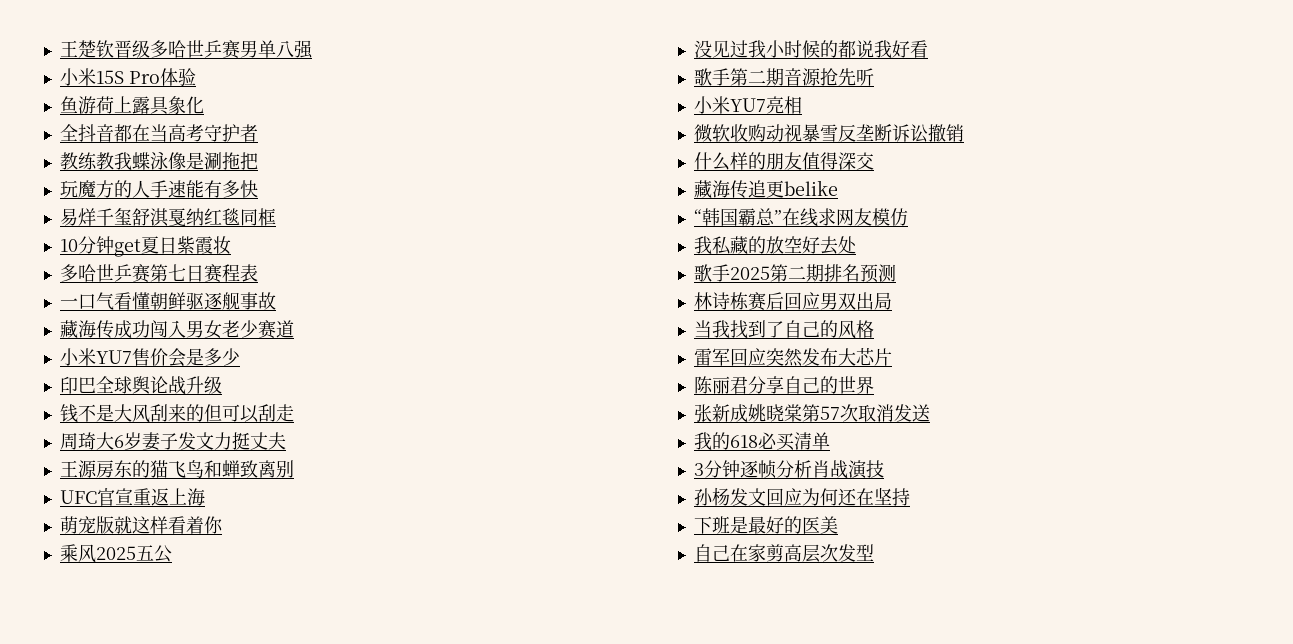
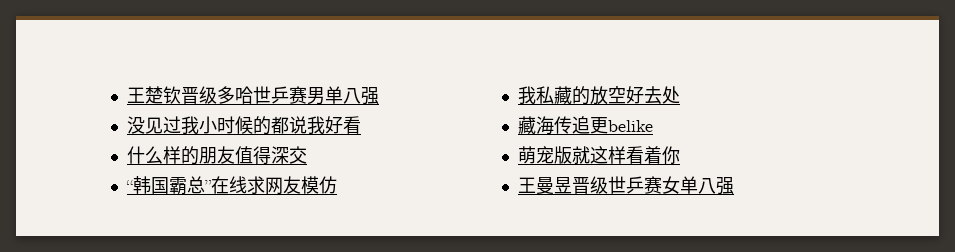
- 小米15S Pro体验
- 鱼游荷上露具象化
- 全抖音都在当高考守护者
- 教练教我蝶泳像是涮拖把
- 玩魔方的人手速能有多快
- 易烊千玺舒淇戛纳红毯同框
- 10分钟get夏日紫霞妆
- 多哈世乒赛第七日赛程表
- 一口气看懂朝鲜驱逐舰事故
- 藏海传成功闯入男女老少赛道
- 小米YU7售价会是多少
- 印巴全球舆论战升级
- 钱不是大风刮来的但可以刮走
- 周琦大6岁妻子发文力挺丈夫
- 王源房东的猫飞鸟和蝉致离别
- UFC官宣重返上海
- 萌宠版就这样看着你
- 乘风2025五公
- 歌手第二期音源抢先听
- 小米YU7亮相
- 微软收购动视暴雪反垄断诉讼撤销
- 藏海传追更belike
- 歌手2025第二期排名预测
- 林诗栋赛后回应男双出局
- 当我找到了自己的风格
- 雷军回应突然发布大芯片
- 陈丽君分享自己的世界
- 张新成姚晓棠第57次取消发送
- 我的618必买清单
- 3分钟逐帧分析肖战演技
- 孙杨发文回应为何还在坚持
- 下班是最好的医美
- 自己在家剪高层次发型
+ 藏海传追更belike
+ 萌宠版就这样看着你
+ 王曼昱晋级世乒赛女单八强

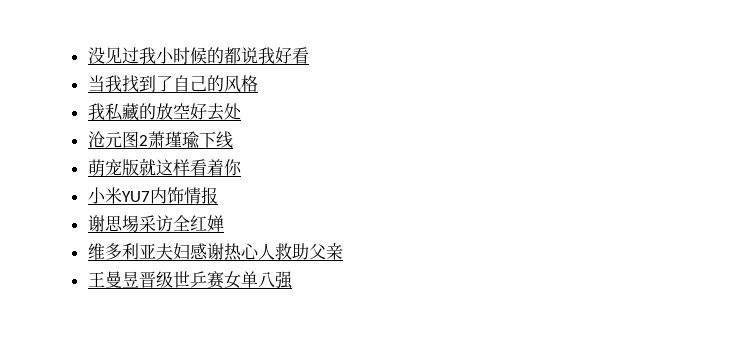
- 王楚钦晋级多哈世乒赛男单八强
- 什么样的朋友值得深交
- “韩国霸总”在线求网友模仿
+ 当我找到了自己的风格
- 藏海传追更belike
+ 沧元图2萧瑾瑜下线
+ 小米YU7内饰情报
+ 谢思埸采访全红婵
+ 维多利亚夫妇感谢热心人救助父亲

